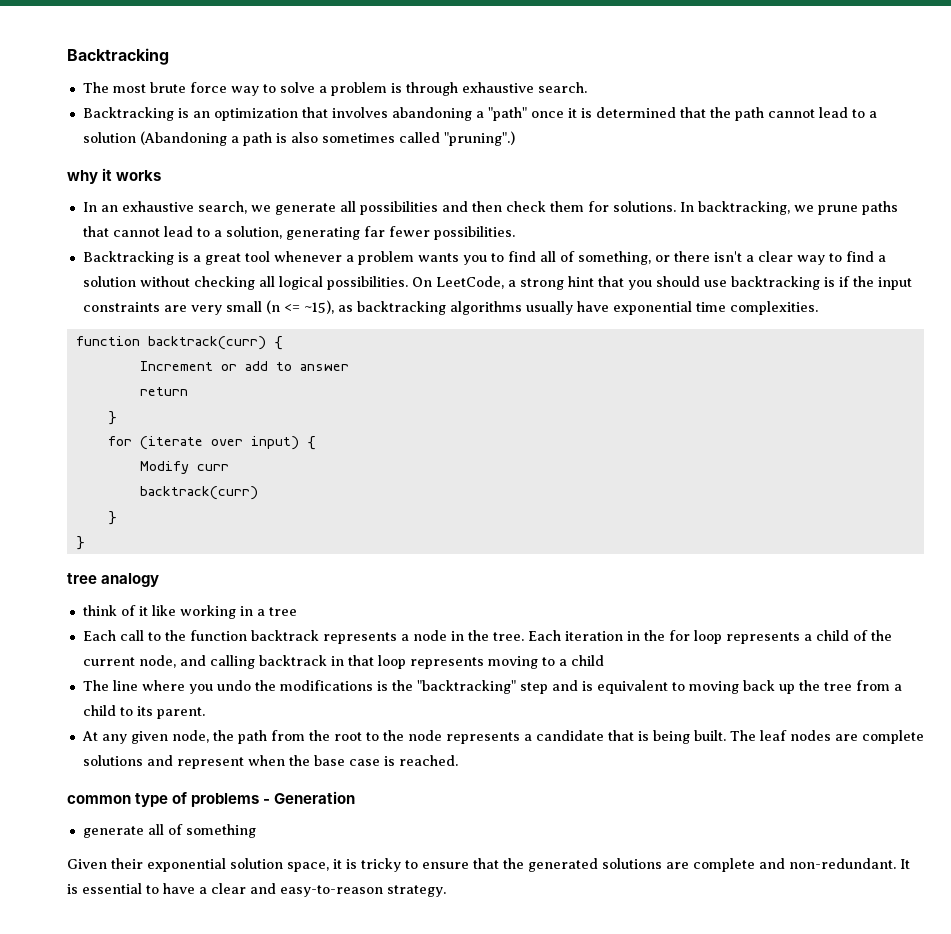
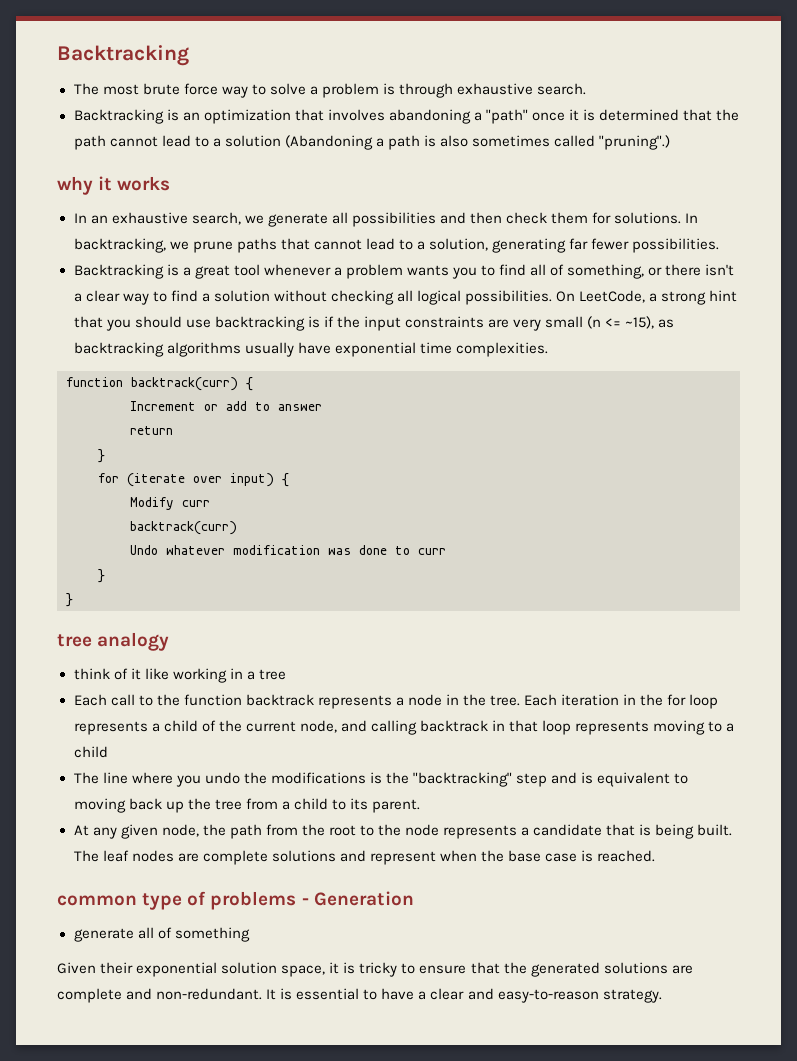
+ Undo whatever modification was done to curr

